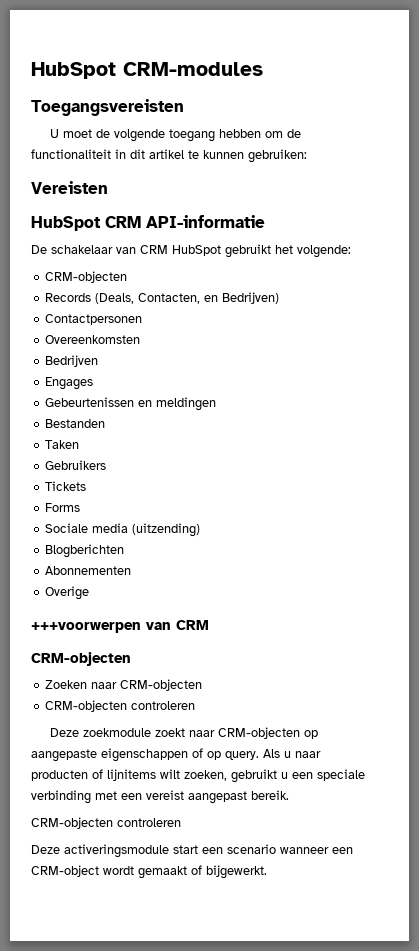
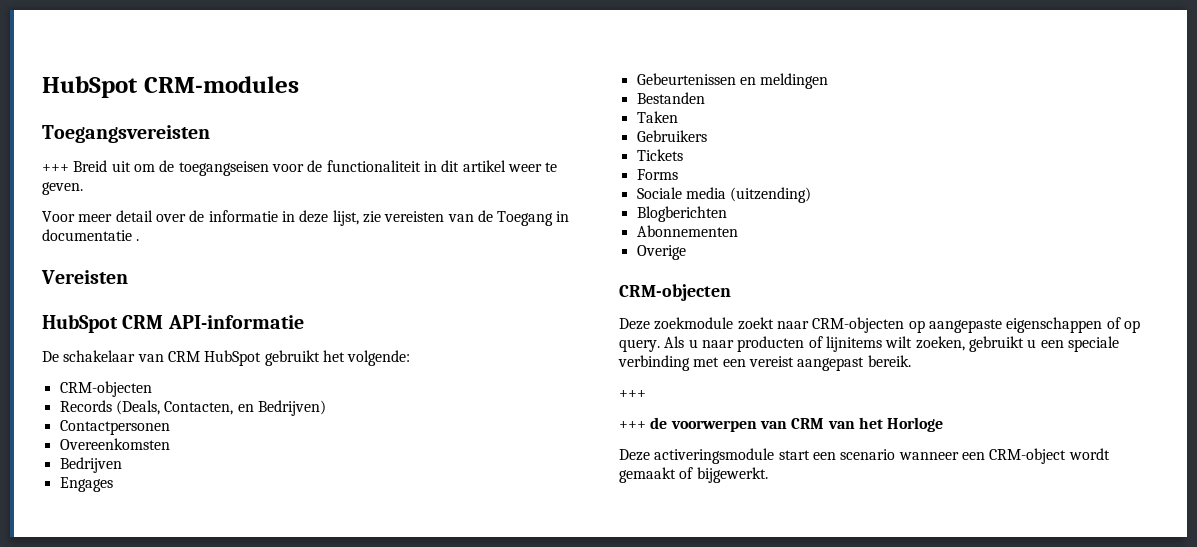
- U moet de volgende toegang hebben om de functionaliteit in dit artikel te kunnen gebruiken:
+ +++ Breid uit om de toegangseisen voor de functionaliteit in dit artikel weer te geven.
+ Voor meer detail over de informatie in deze lijst, zie vereisten van de Toegang in documentatie .
  Overige
- +++voorwerpen van CRM
  CRM-objecten
- Zoeken naar CRM-objecten
- CRM-objecten controleren
  Als u naar producten of lijnitems wilt zoeken, gebruikt u een speciale verbinding met een vereist aangepast bereik.
- CRM-objecten controleren
+ +++
+ +++ de voorwerpen van CRM van het Horloge

